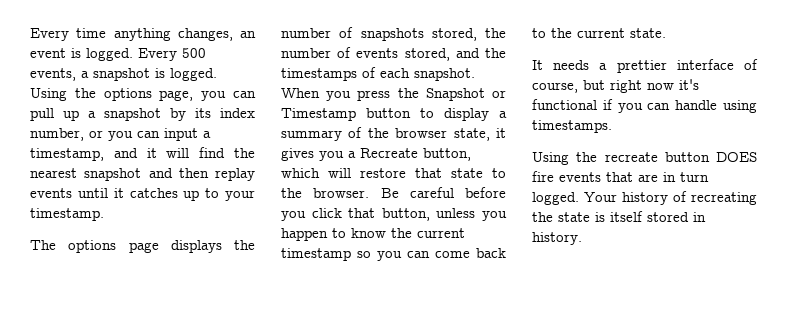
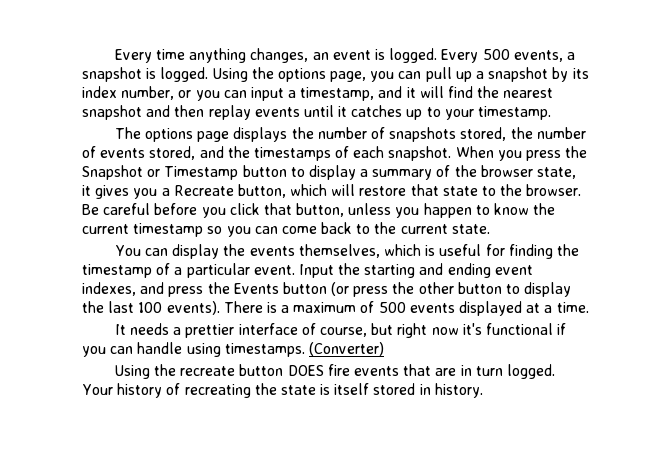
+ You can display the events themselves, which is useful for finding the timestamp of a particular event. Input the starting and ending event indexes, and press the Events button (or press the other button to display the last 100 events). There is a maximum of 500 events displayed at a time.
+ (Converter)

